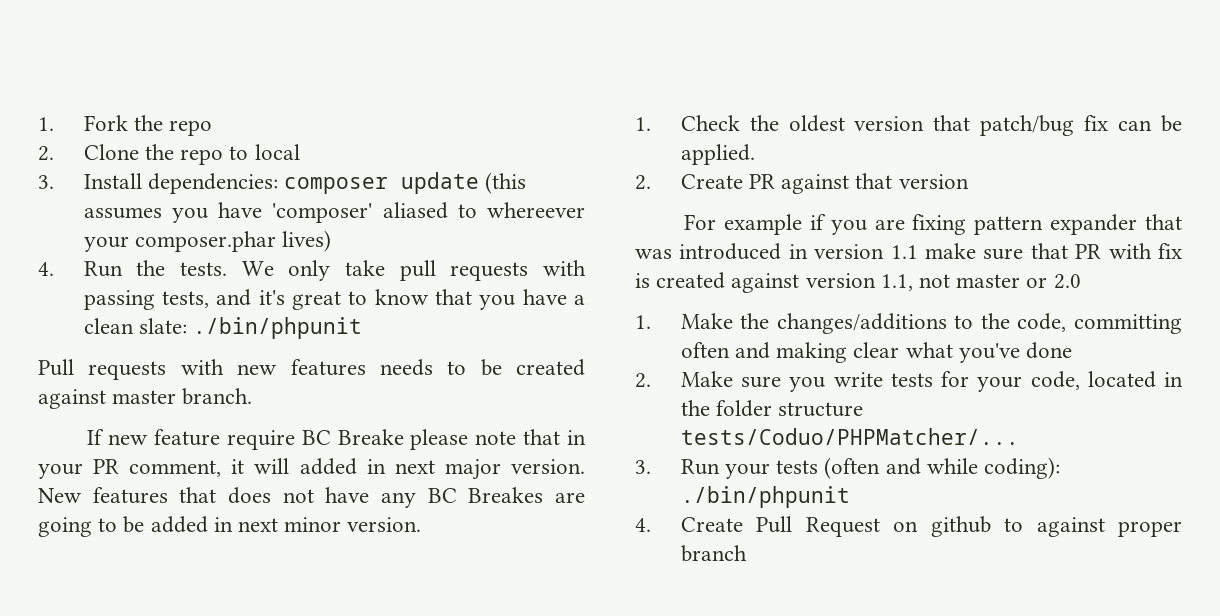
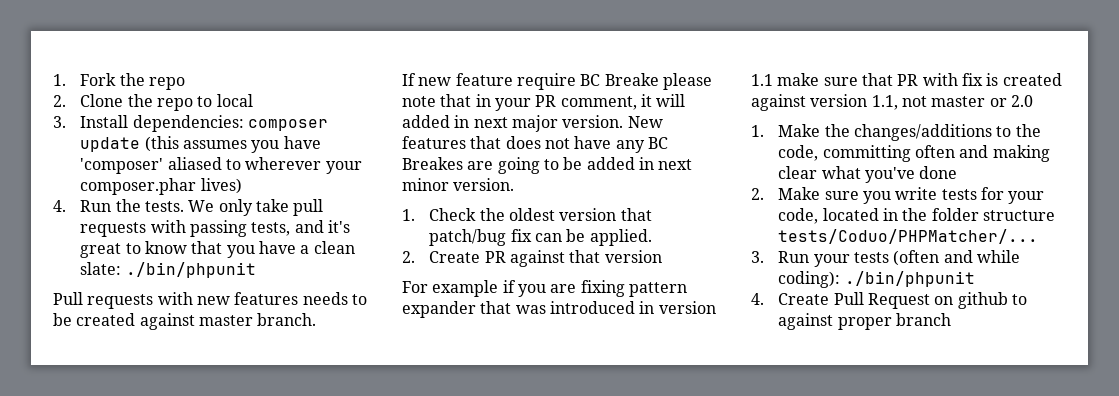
- 3. Install dependencies: composer update (this assumes you have 'composer' aliased to whereever your composer.phar lives)
+ 3. Install dependencies: composer update (this assumes you have 'composer' aliased to wherever your composer.phar lives)

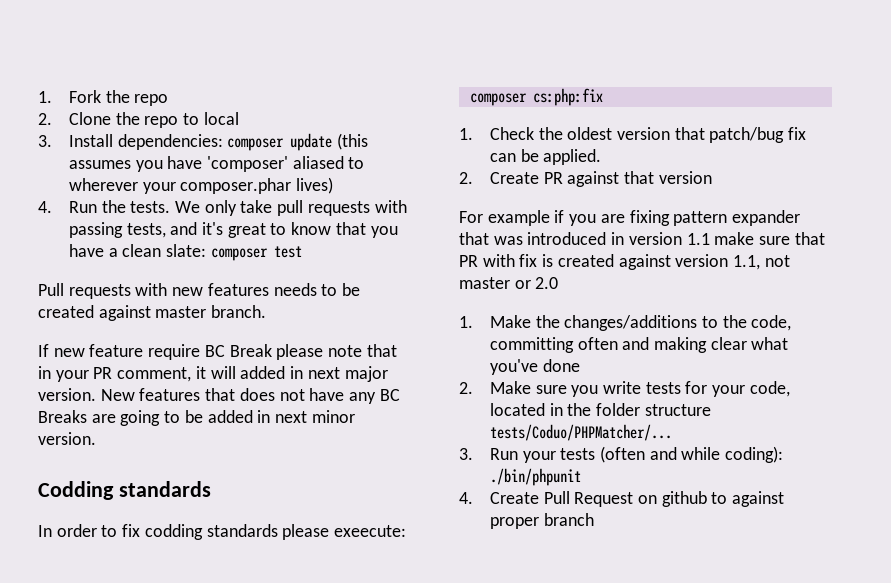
- We only take pull requests with passing tests, and it's great to know that you have a clean slate: ./bin/phpunit
+ We only take pull requests with passing tests, and it's great to know that you have a clean slate: composer test
- If new feature require BC Breake please note that in your PR comment, it will added in next major version.
+ If new feature require BC Break please note that in your PR comment, it will added in next major version.
- New features that does not have any BC Breakes are going to be added in next minor version.
+ New features that does not have any BC Breaks are going to be added in next minor version.
+ Codding standards
+ In order to fix codding standards please exeecute:
+ composer cs:php:fix

